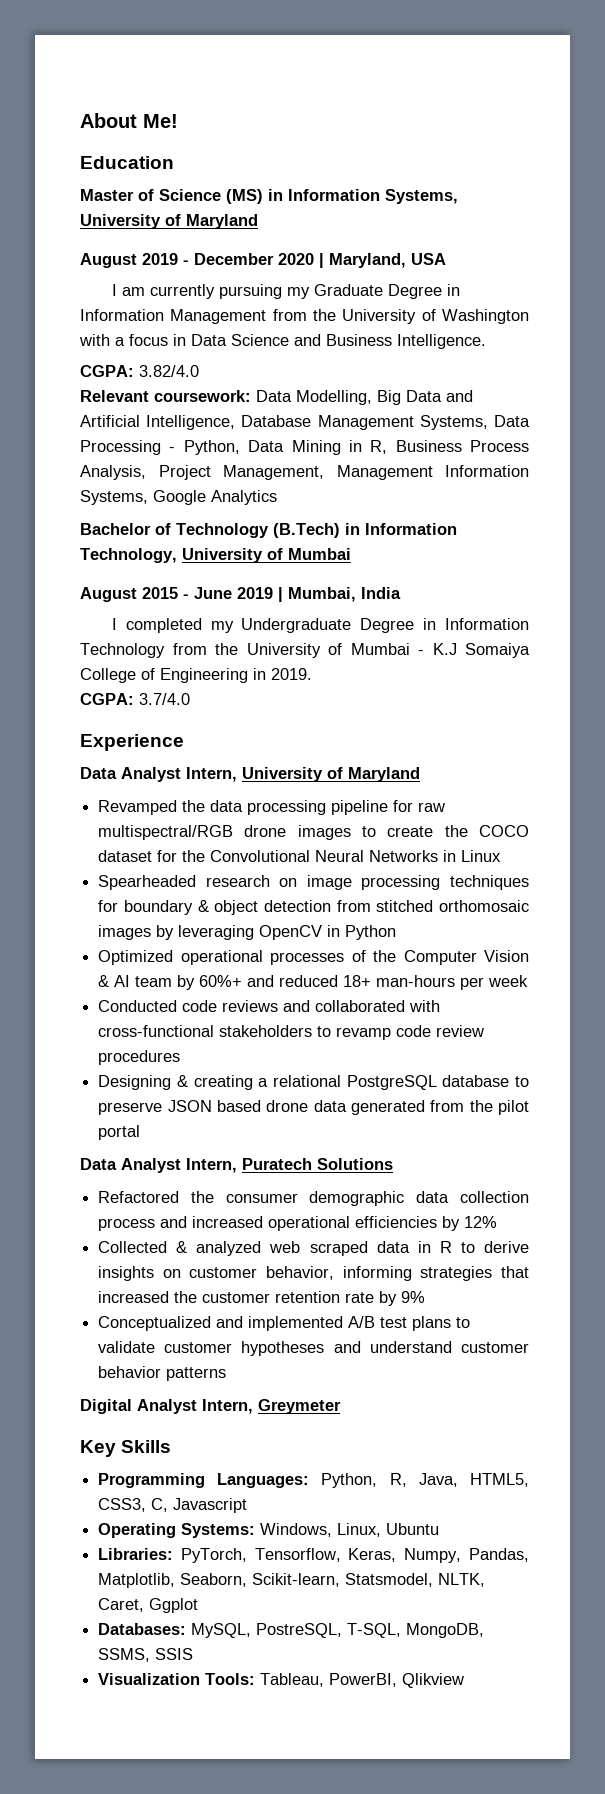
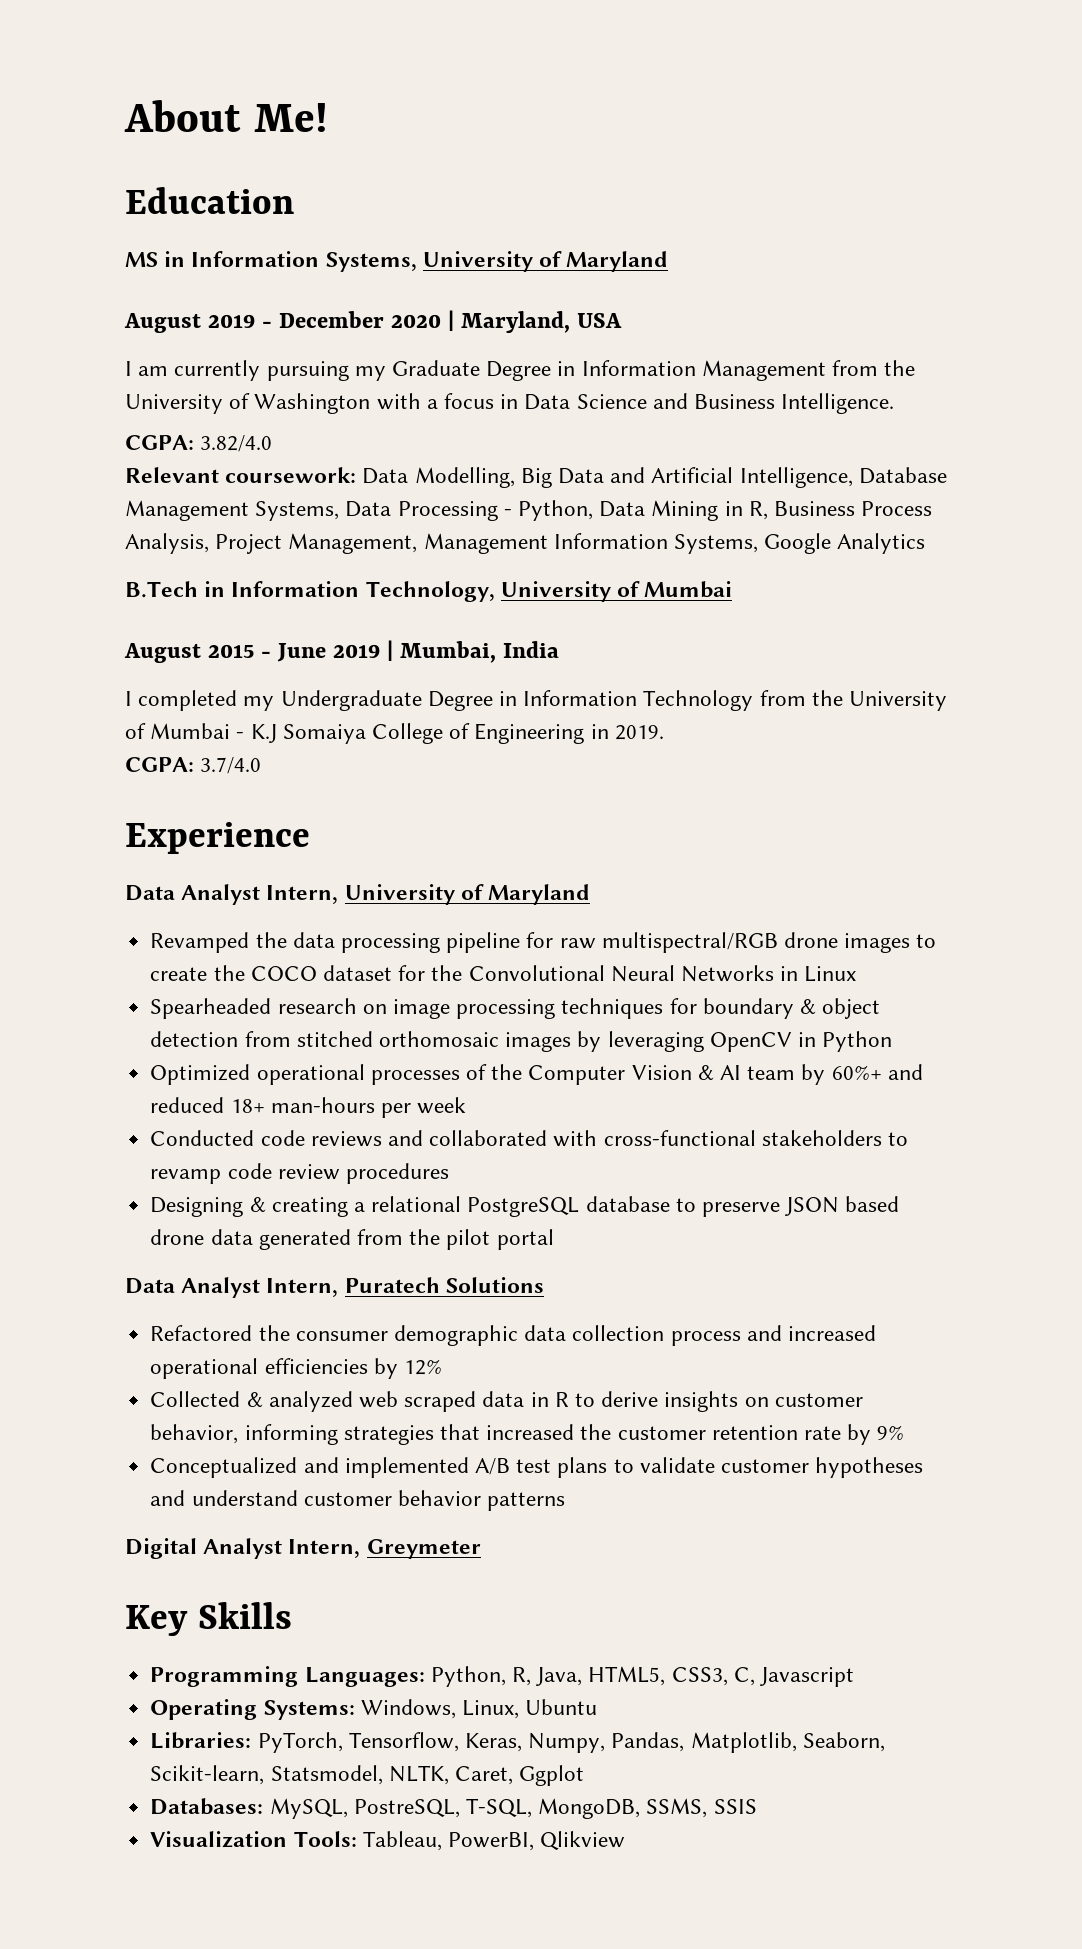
- Master of Science (MS) in Information Systems, University of Maryland
+ MS in Information Systems, University of Maryland
- Bachelor of Technology (B.Tech) in Information Technology, University of Mumbai
+ B.Tech in Information Technology, University of Mumbai

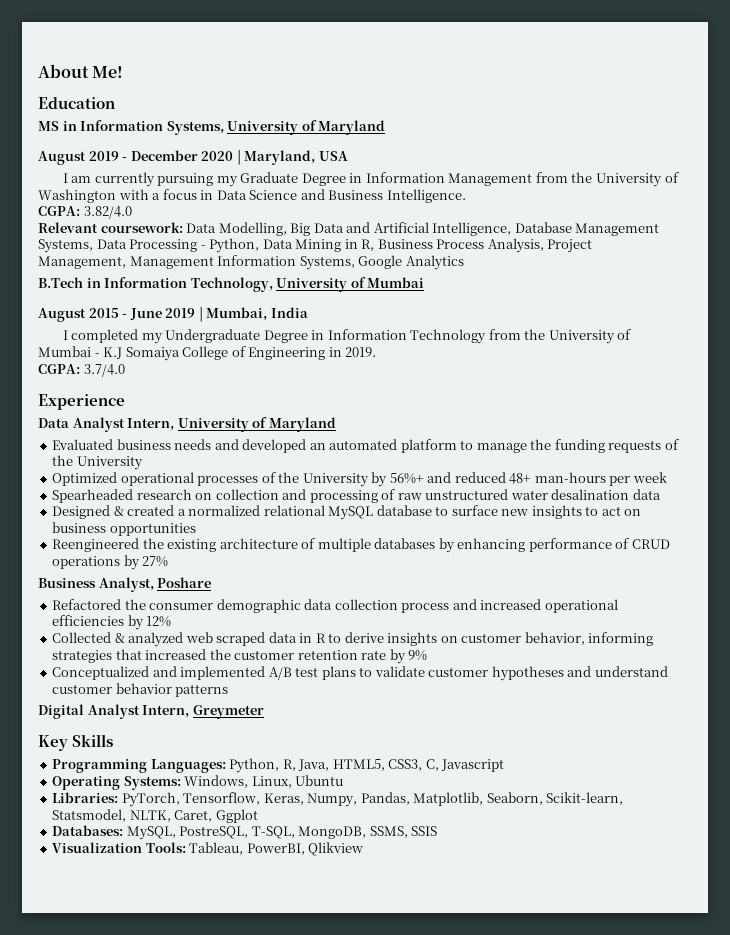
- Revamped the data processing pipeline for raw multispectral/RGB drone images to create the COCO dataset for the Convolutional Neural Networks in Linux
- Spearheaded research on image processing techniques for boundary & object detection from stitched orthomosaic images by leveraging OpenCV in Python
+ Evaluated business needs and developed an automated platform to manage the funding requests of the University
- Optimized operational processes of the Computer Vision & AI team by 60%+ and reduced 18+ man-hours per week
+ Optimized operational processes of the University by 56%+ and reduced 48+ man-hours per week
- Conducted code reviews and collaborated with cross-functional stakeholders to revamp code review procedures
- Designing & creating a relational PostgreSQL database to preserve JSON based drone data generated from the pilot portal
- Data Analyst Intern, Puratech Solutions
+ Spearheaded research on collection and processing of raw unstructured water desalination data
+ Designed & created a normalized relational MySQL database to surface new insights to act on business opportunities
+ Reengineered the existing architecture of multiple databases by enhancing performance of CRUD operations by 27%
+ Business Analyst, Poshare

